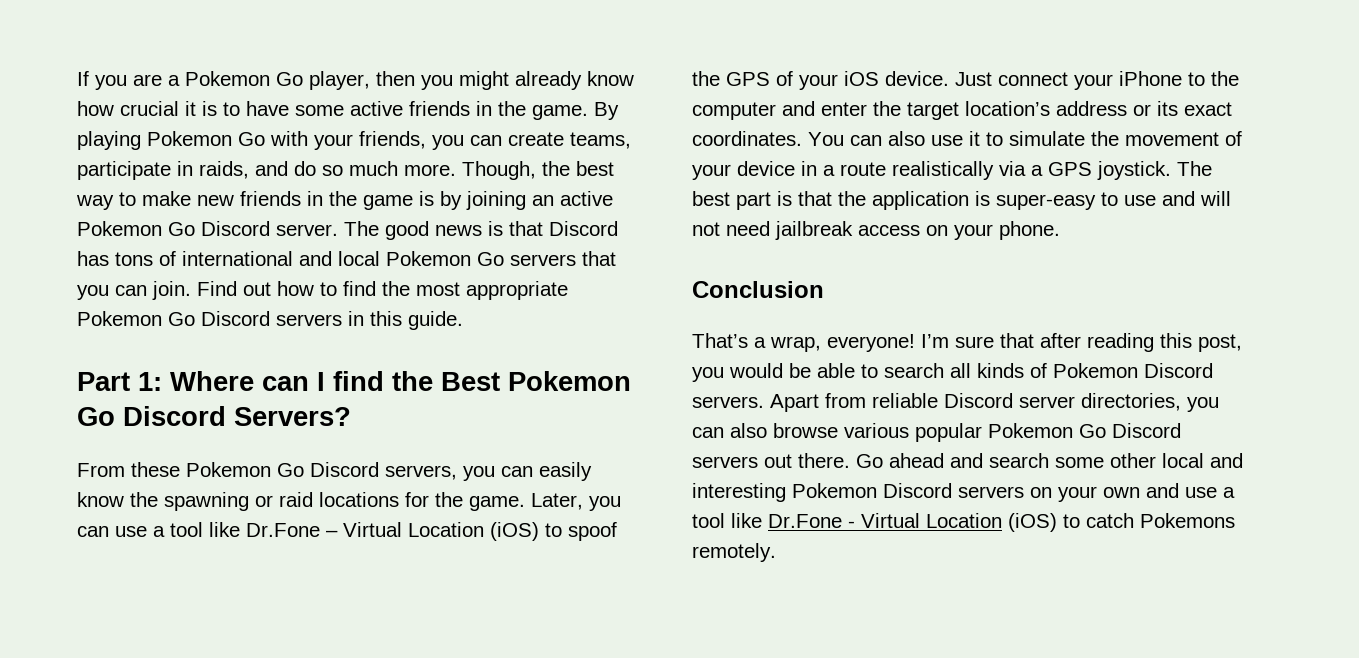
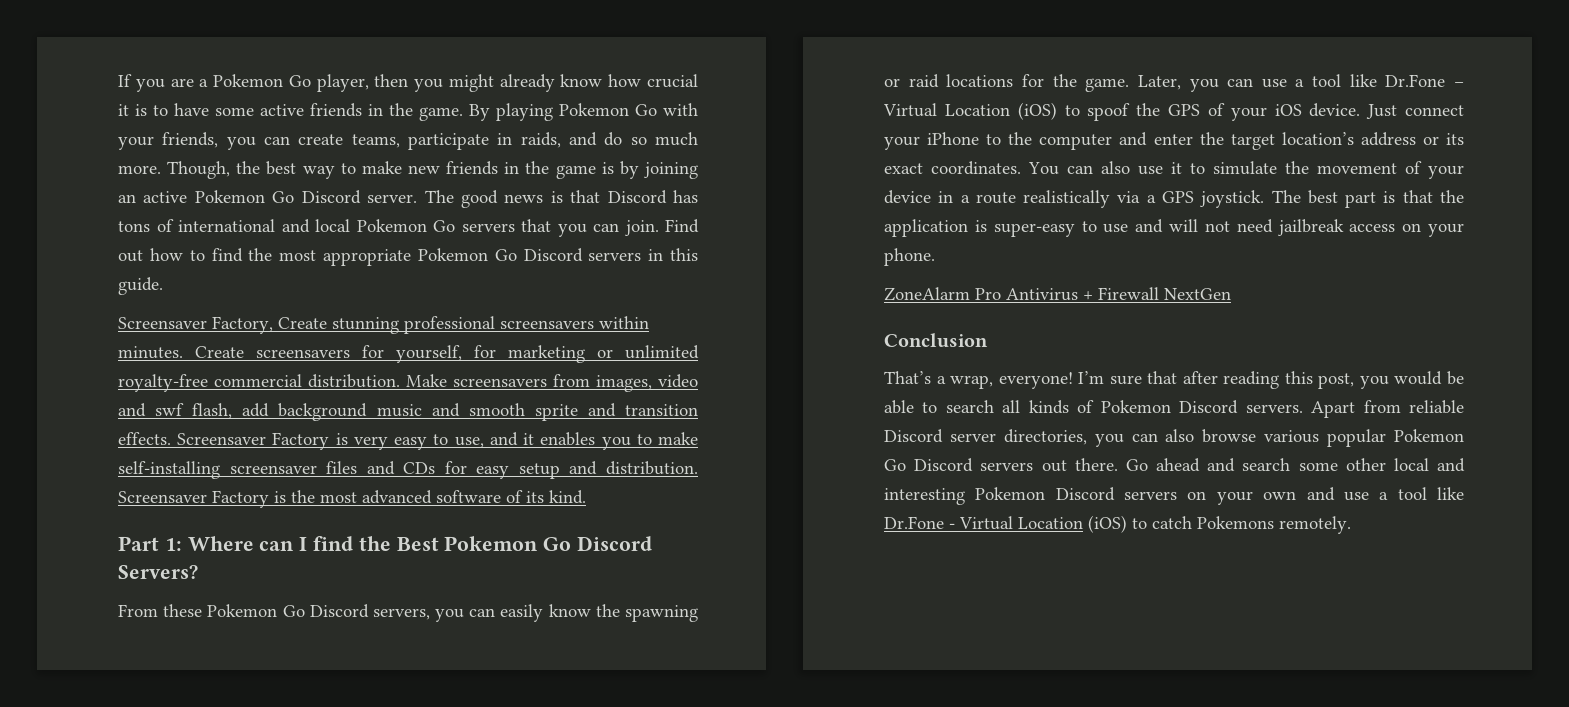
+ Screensaver Factory, Create stunning professional screensavers within minutes. Create screensavers for yourself, for marketing or unlimited royalty-free commercial distribution. Make screensavers from images, video and swf flash, add background music and smooth sprite and transition effects. Screensaver Factory is very easy to use, and it enables you to make self-installing screensaver files and CDs for easy setup and distribution. Screensaver Factory is the most advanced software of its kind.
+ ZoneAlarm Pro Antivirus + Firewall NextGen

